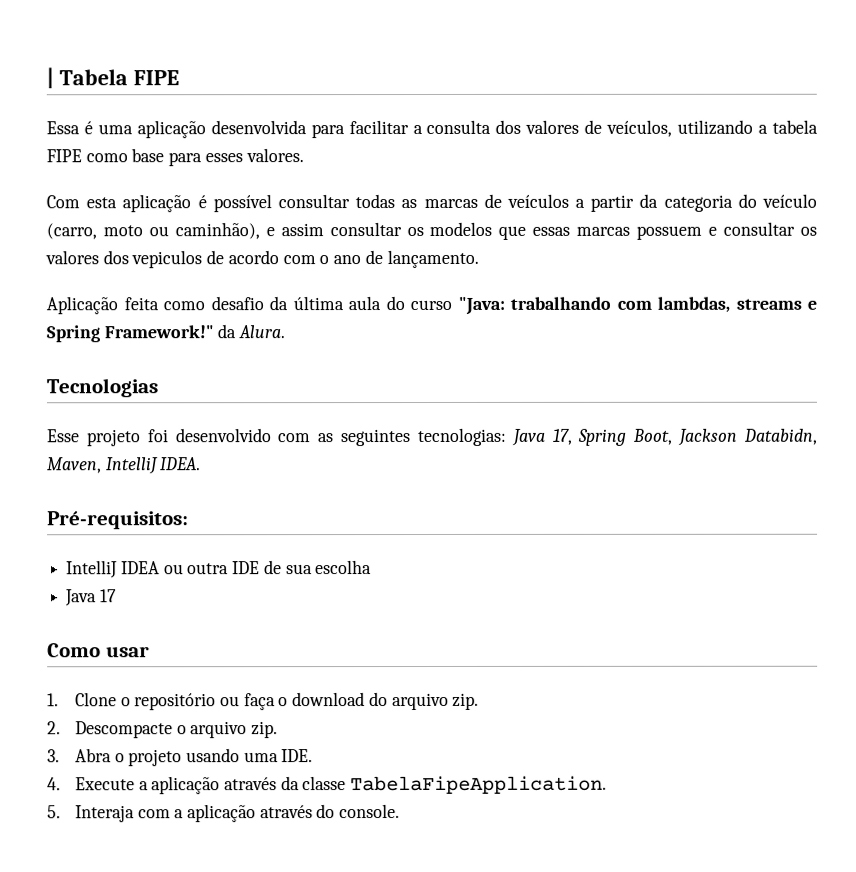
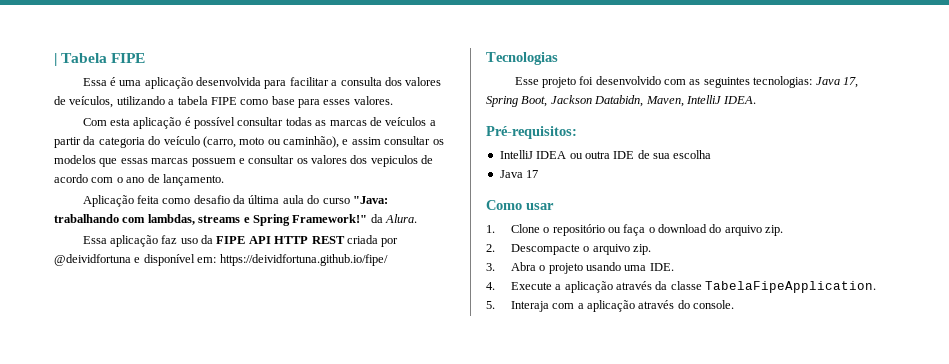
+ Essa aplicação faz uso da FIPE API HTTP REST criada por @deividfortuna e disponível em: https://deividfortuna.github.io/fipe/

